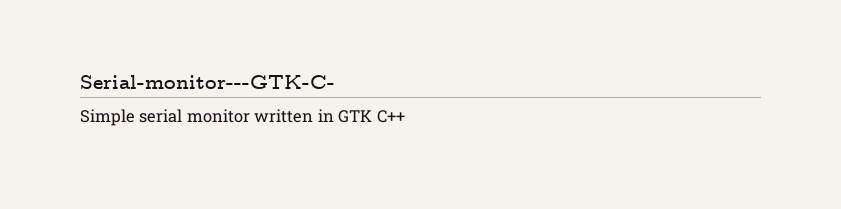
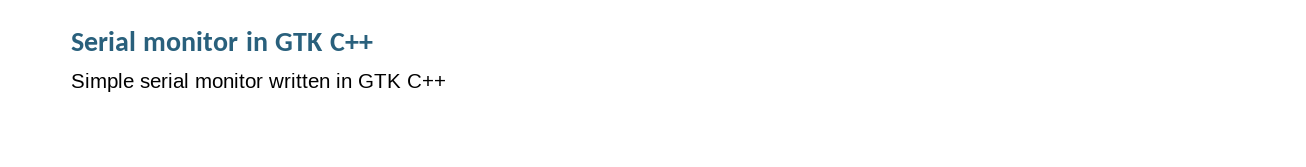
- Serial-monitor---GTK-C-
+ Serial monitor in GTK C++

